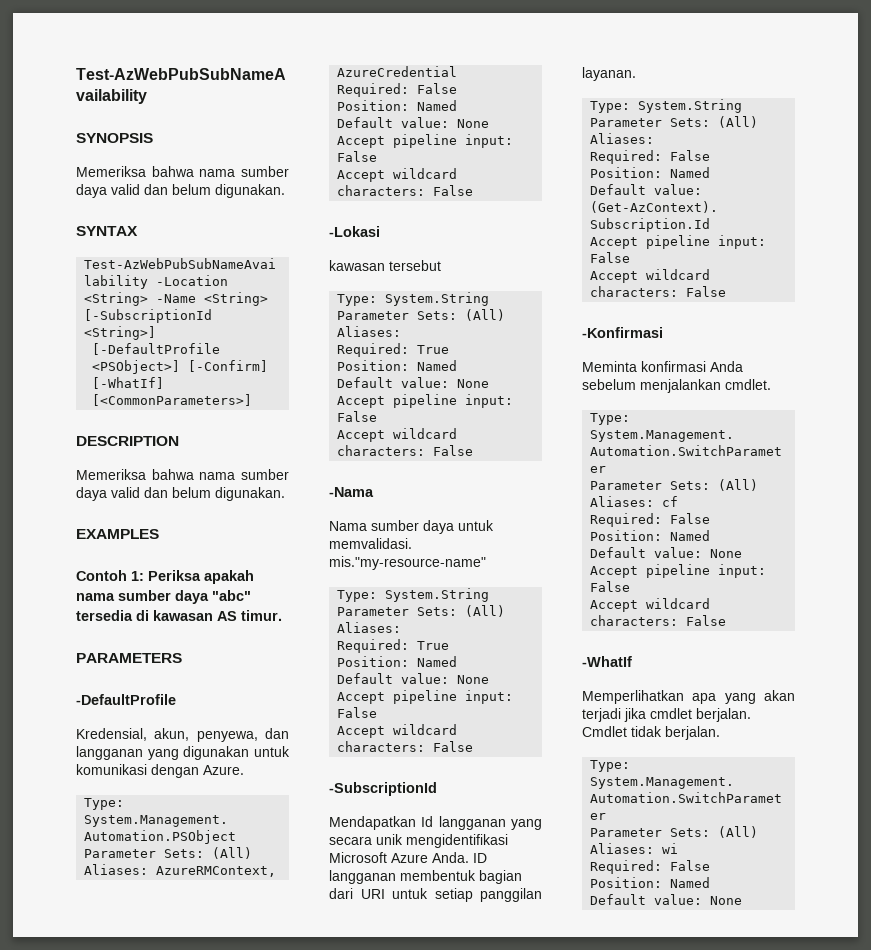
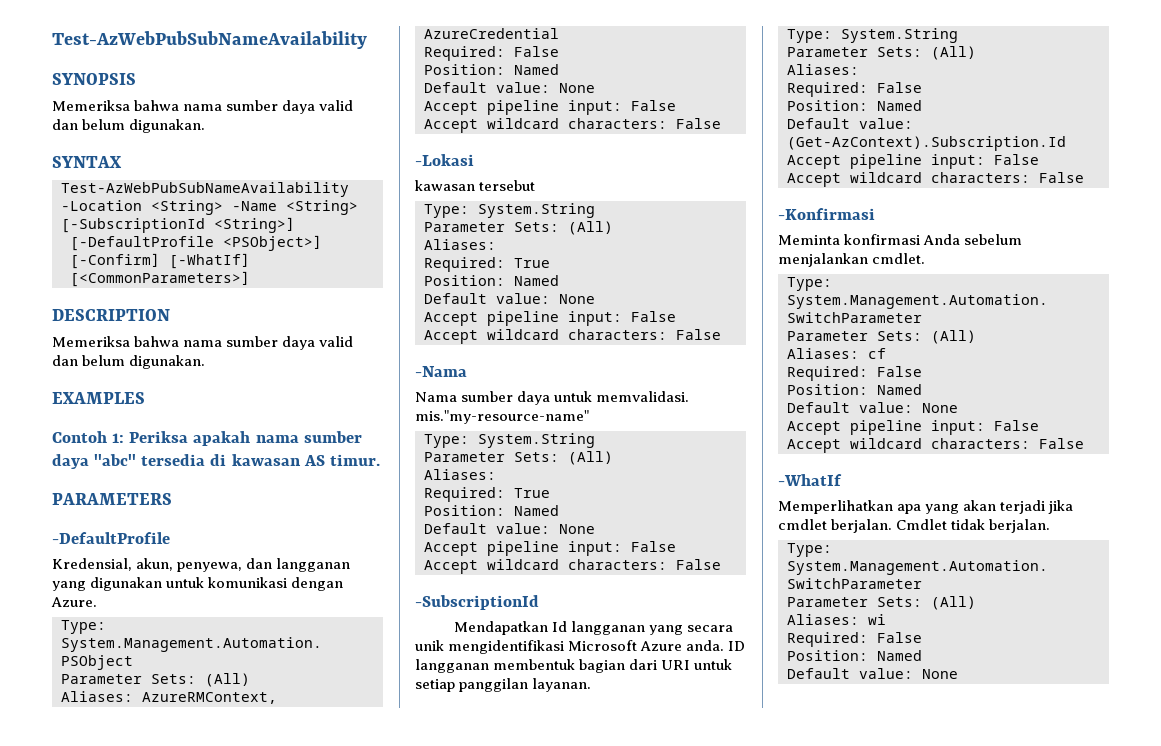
- Mendapatkan Id langganan yang secara unik mengidentifikasi Microsoft Azure Anda.
+ Mendapatkan Id langganan yang secara unik mengidentifikasi Microsoft Azure anda.

